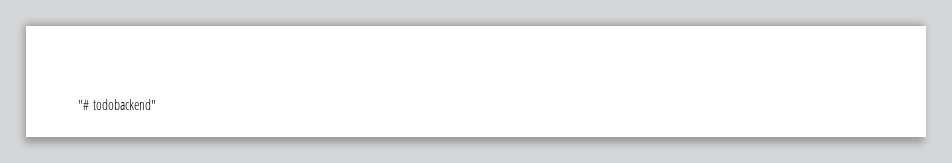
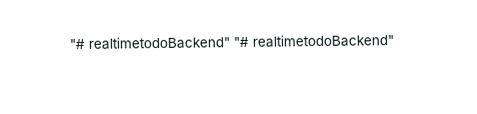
- "# todobackend"
+ "# realtimetodoBackend" "# realtimetodoBackend"

